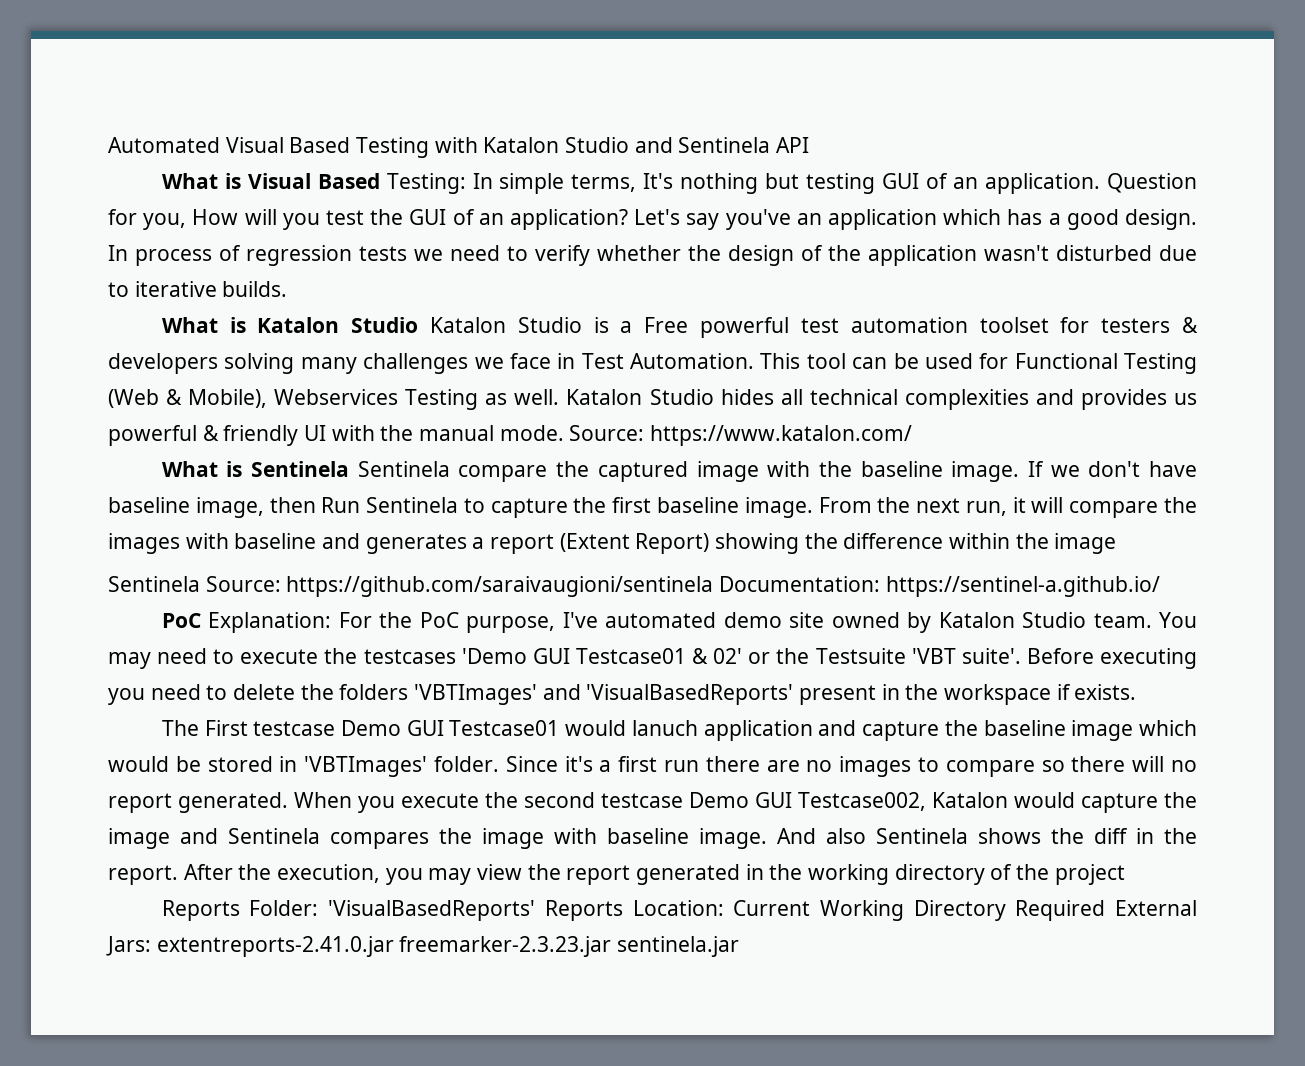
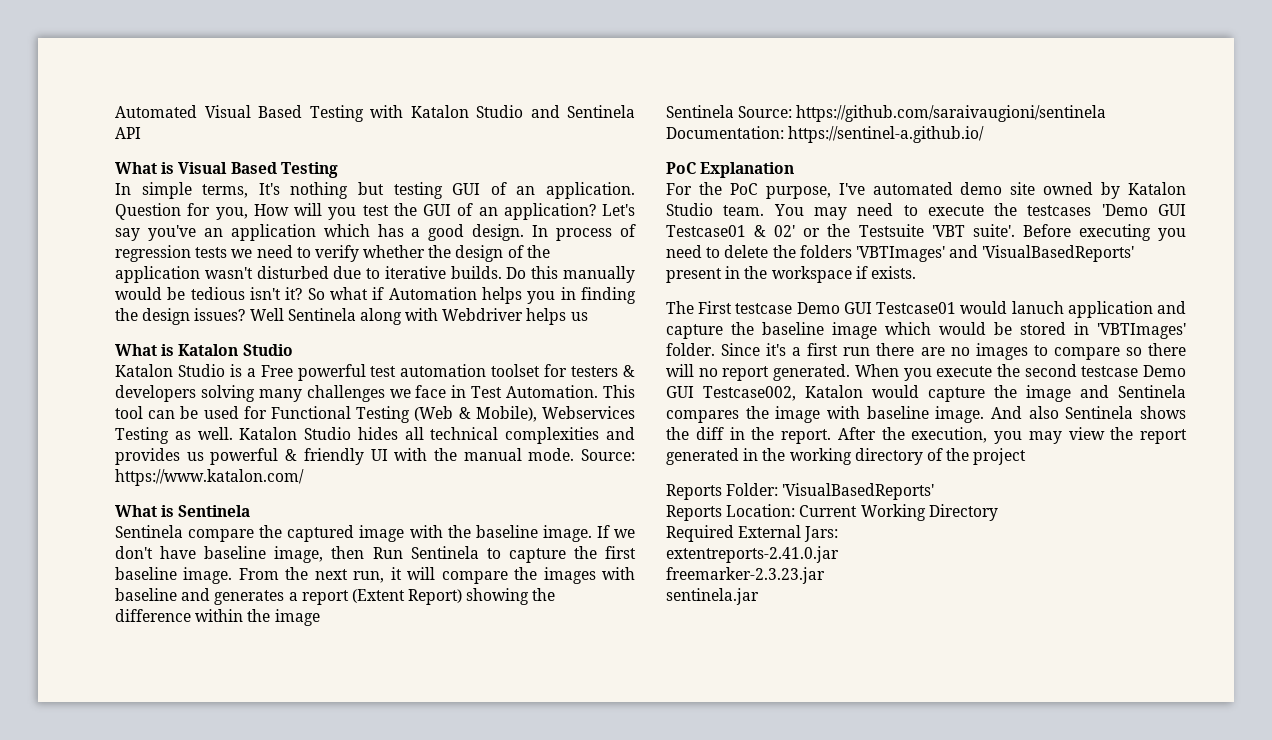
- What is Visual Based Testing: In simple terms, It's nothing but testing GUI of an application.
+ What is Visual Based Testing
+ In simple terms, It's nothing but testing GUI of an application.
+ Do this manually would be tedious isn't it? So what if Automation helps you in finding the design issues? Well Sentinela along with Webdriver helps us
- What is Katalon Studio Katalon Studio is a Free powerful test automation toolset for testers & developers solving many challenges we face in Test Automation.
+ What is Katalon Studio
+ Katalon Studio is a Free powerful test automation toolset for testers & developers solving many challenges we face in Test Automation.
- What is Sentinela Sentinela compare the captured image with the baseline image.
+ What is Sentinela
+ Sentinela compare the captured image with the baseline image.
- PoC Explanation: For the PoC purpose, I've automated demo site owned by Katalon Studio team.
+ PoC Explanation
+ For the PoC purpose, I've automated demo site owned by Katalon Studio team.
- Reports Folder: 'VisualBasedReports' Reports Location: Current Working Directory Required External Jars: extentreports-2.41.0.jar freemarker-2.3.23.jar sentinela.jar
+ Reports Folder: 'VisualBasedReports'
+ Reports Location: Current Working Directory
+ Required External Jars:
+ extentreports-2.41.0.jar
+ freemarker-2.3.23.jar
+ sentinela.jar

